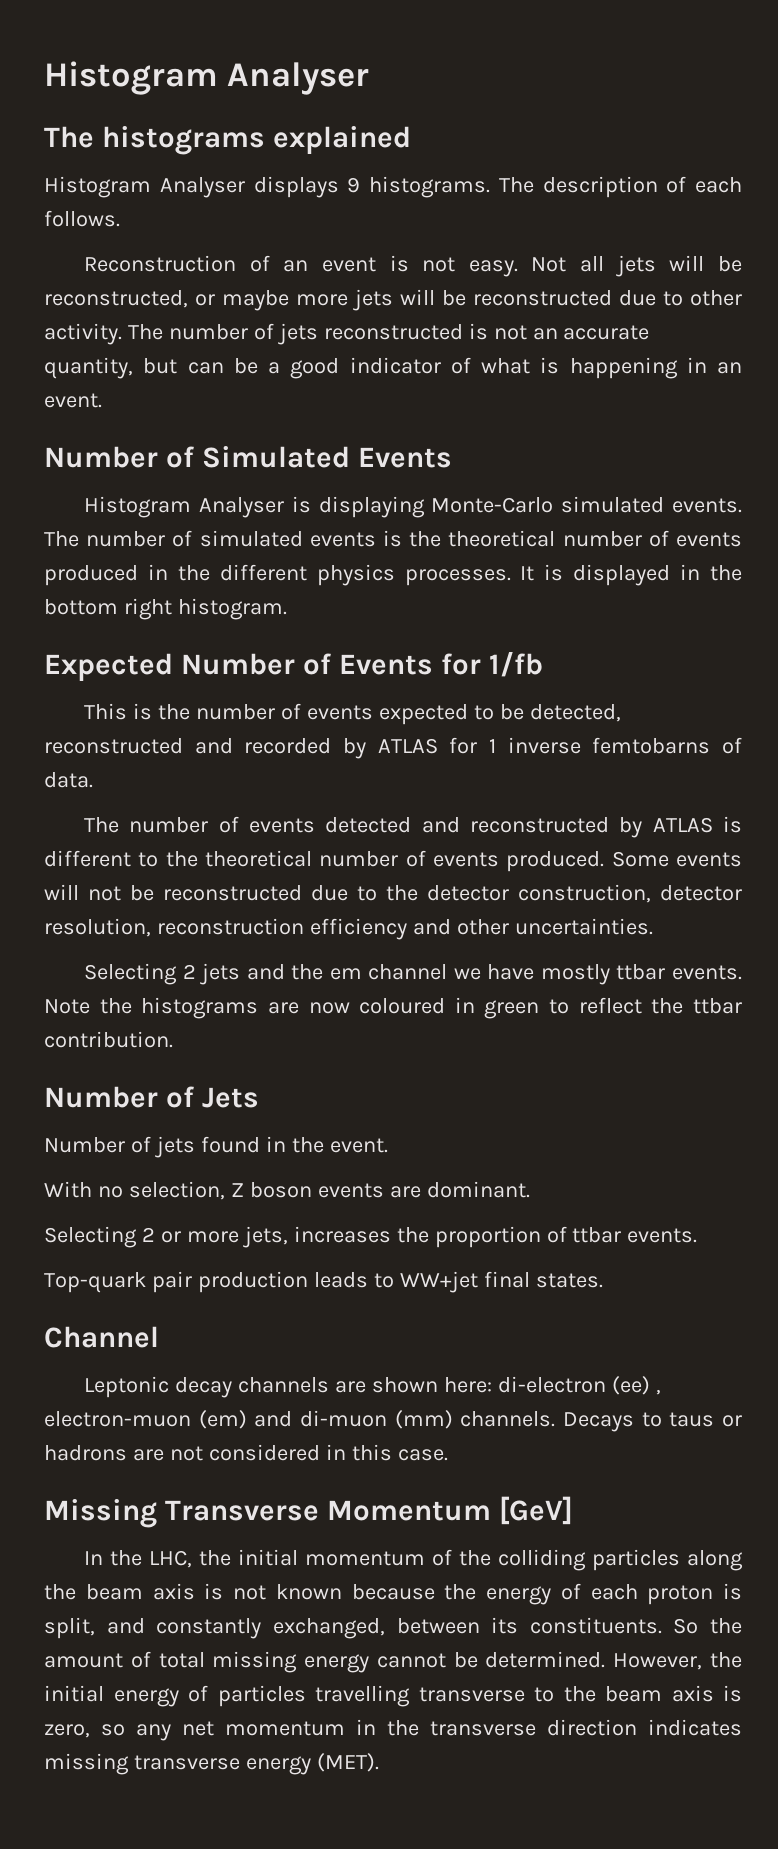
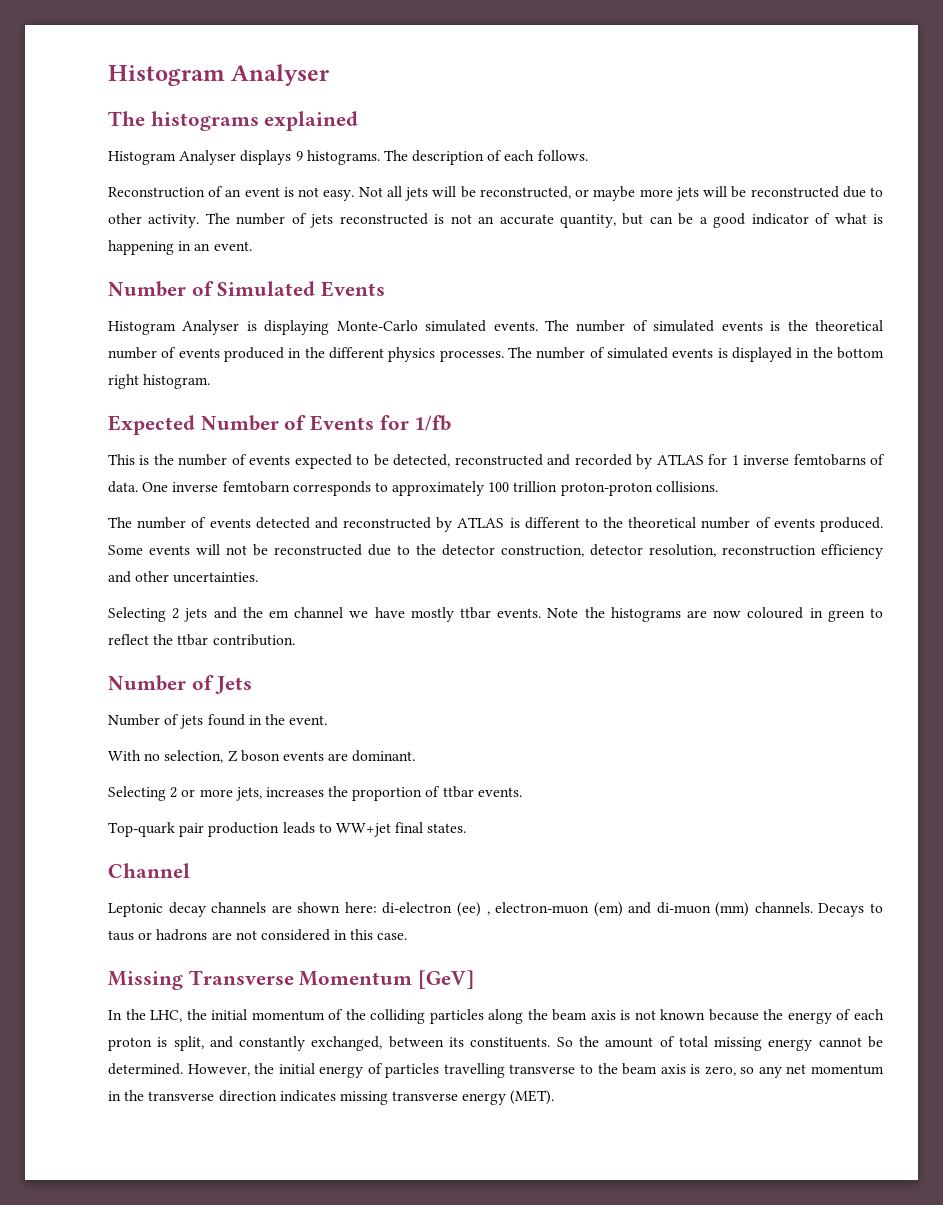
- It is displayed in the bottom right histogram.
+ The number of simulated events is displayed in the bottom right histogram.
+ One inverse femtobarn corresponds to approximately 100 trillion proton-proton collisions.

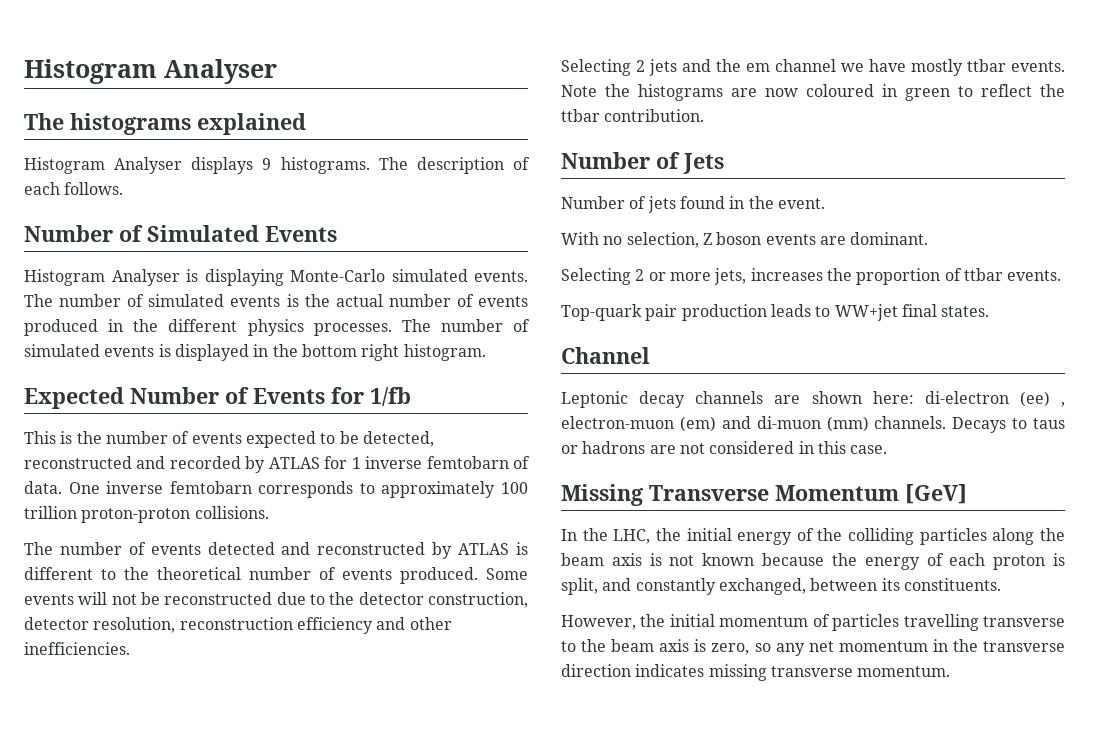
- Reconstruction of an event is not easy. Not all jets will be reconstructed, or maybe more jets will be reconstructed due to other activity. The number of jets reconstructed is not an accurate quantity, but can be a good indicator of what is happening in an event.
- The number of simulated events is the theoretical number of events produced in the different physics processes.
+ The number of simulated events is the actual number of events produced in the different physics processes.
- This is the number of events expected to be detected, reconstructed and recorded by ATLAS for 1 inverse femtobarns of data.
+ This is the number of events expected to be detected, reconstructed and recorded by ATLAS for 1 inverse femtobarn of data.
- Some events will not be reconstructed due to the detector construction, detector resolution, reconstruction efficiency and other uncertainties.
+ Some events will not be reconstructed due to the detector construction, detector resolution, reconstruction efficiency and other inefficiencies.
- In the LHC, the initial momentum of the colliding particles along the beam axis is not known because the energy of each proton is split, and constantly exchanged, between its constituents. So the amount of total missing energy cannot be determined. However, the initial energy of particles travelling transverse to the beam axis is zero, so any net momentum in the transverse direction indicates missing transverse energy (MET).
+ In the LHC, the initial energy of the colliding particles along the beam axis is not known because the energy of each proton is split, and constantly exchanged, between its constituents.
+ However, the initial momentum of particles travelling transverse to the beam axis is zero, so any net momentum in the transverse direction indicates missing transverse momentum.

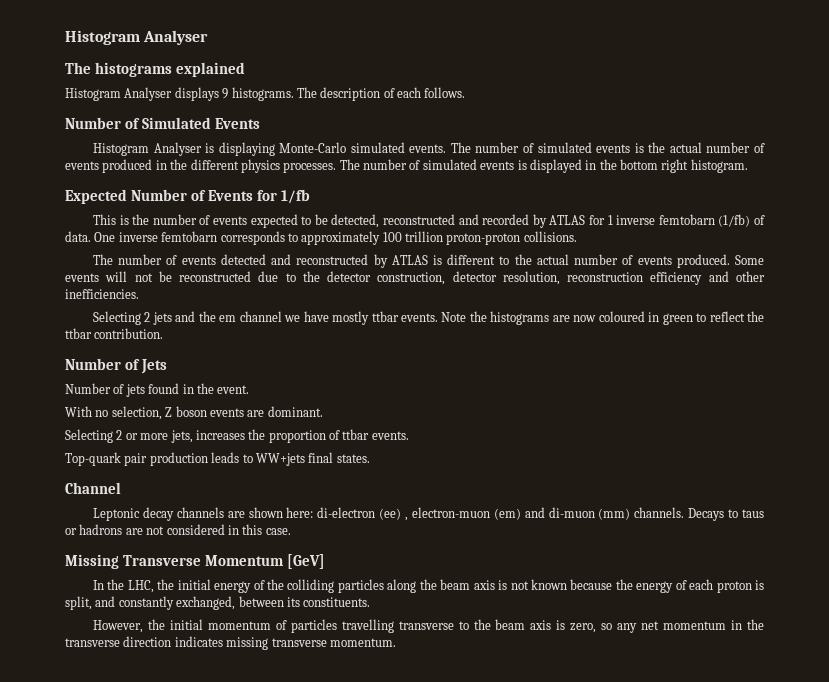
- This is the number of events expected to be detected, reconstructed and recorded by ATLAS for 1 inverse femtobarn of data.
+ This is the number of events expected to be detected, reconstructed and recorded by ATLAS for 1 inverse femtobarn (1/fb) of data.
- The number of events detected and reconstructed by ATLAS is different to the theoretical number of events produced.
+ The number of events detected and reconstructed by ATLAS is different to the actual number of events produced.
- Top-quark pair production leads to WW+jet final states.
+ Top-quark pair production leads to WW+jets final states.

